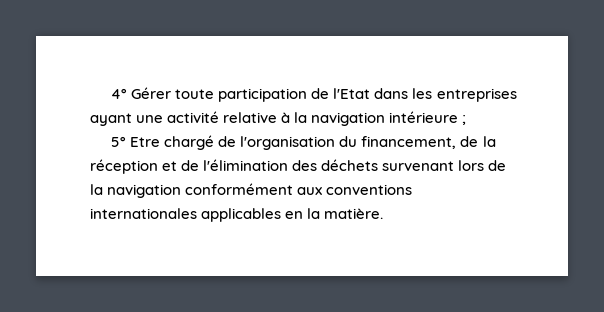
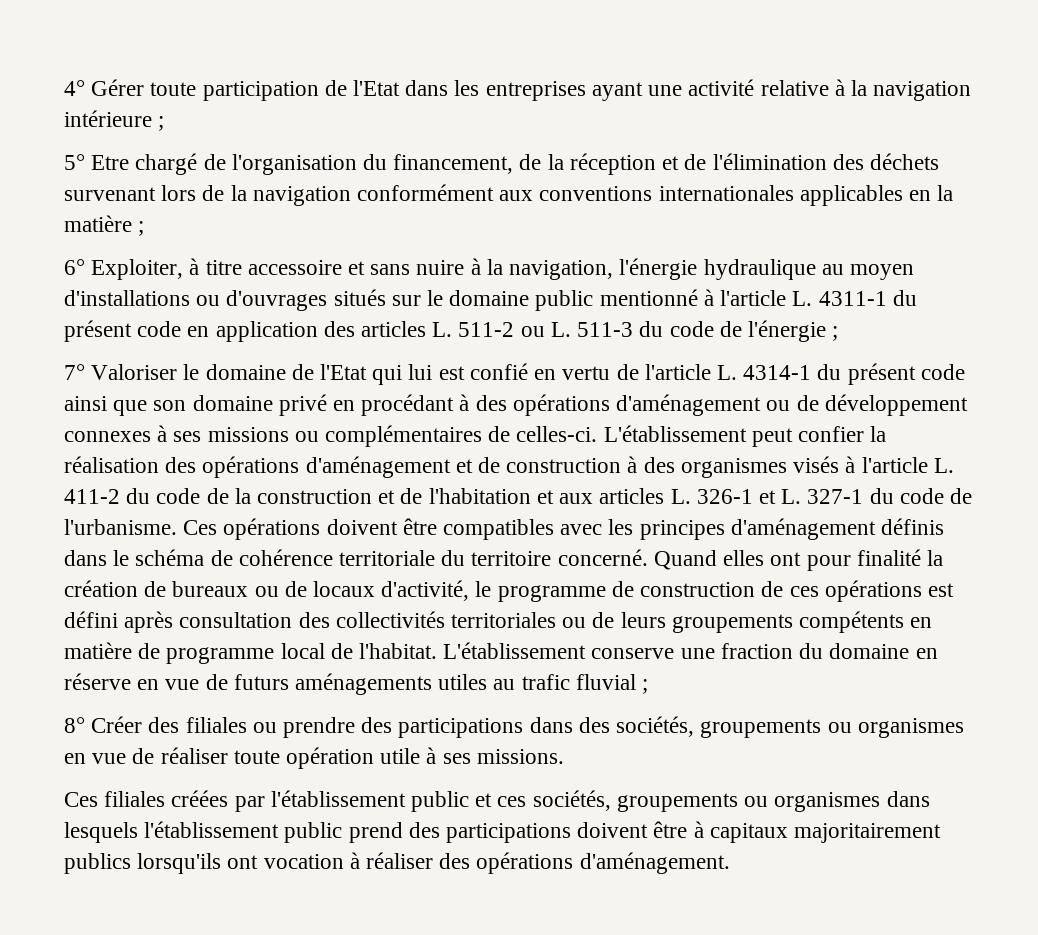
- 5° Etre chargé de l'organisation du financement, de la réception et de l'élimination des déchets survenant lors de la navigation conformément aux conventions internationales applicables en la matière.
+ 5° Etre chargé de l'organisation du financement, de la réception et de l'élimination des déchets survenant lors de la navigation conformément aux conventions internationales applicables en la matière ;
+ 6° Exploiter, à titre accessoire et sans nuire à la navigation, l'énergie hydraulique au moyen d'installations ou d'ouvrages situés sur le domaine public mentionné à l'article L. 4311-1 du présent code en application des articles L. 511-2 ou L. 511-3 du code de l'énergie ;
+ 7° Valoriser le domaine de l'Etat qui lui est confié en vertu de l'article L. 4314-1 du présent code ainsi que son domaine privé en procédant à des opérations d'aménagement ou de développement connexes à ses missions ou complémentaires de celles-ci. L'établissement peut confier la réalisation des opérations d'aménagement et de construction à des organismes visés à l'article L. 411-2 du code de la construction et de l'habitation et aux articles L. 326-1 et L. 327-1 du code de l'urbanisme. Ces opérations doivent être compatibles avec les principes d'aménagement définis dans le schéma de cohérence territoriale du territoire concerné. Quand elles ont pour finalité la création de bureaux ou de locaux d'activité, le programme de construction de ces opérations est défini après consultation des collectivités territoriales ou de leurs groupements compétents en matière de programme local de l'habitat. L'établissement conserve une fraction du domaine en réserve en vue de futurs aménagements utiles au trafic fluvial ;
+ 8° Créer des filiales ou prendre des participations dans des sociétés, groupements ou organismes en vue de réaliser toute opération utile à ses missions.
+ Ces filiales créées par l'établissement public et ces sociétés, groupements ou organismes dans lesquels l'établissement public prend des participations doivent être à capitaux majoritairement publics lorsqu'ils ont vocation à réaliser des opérations d'aménagement.

